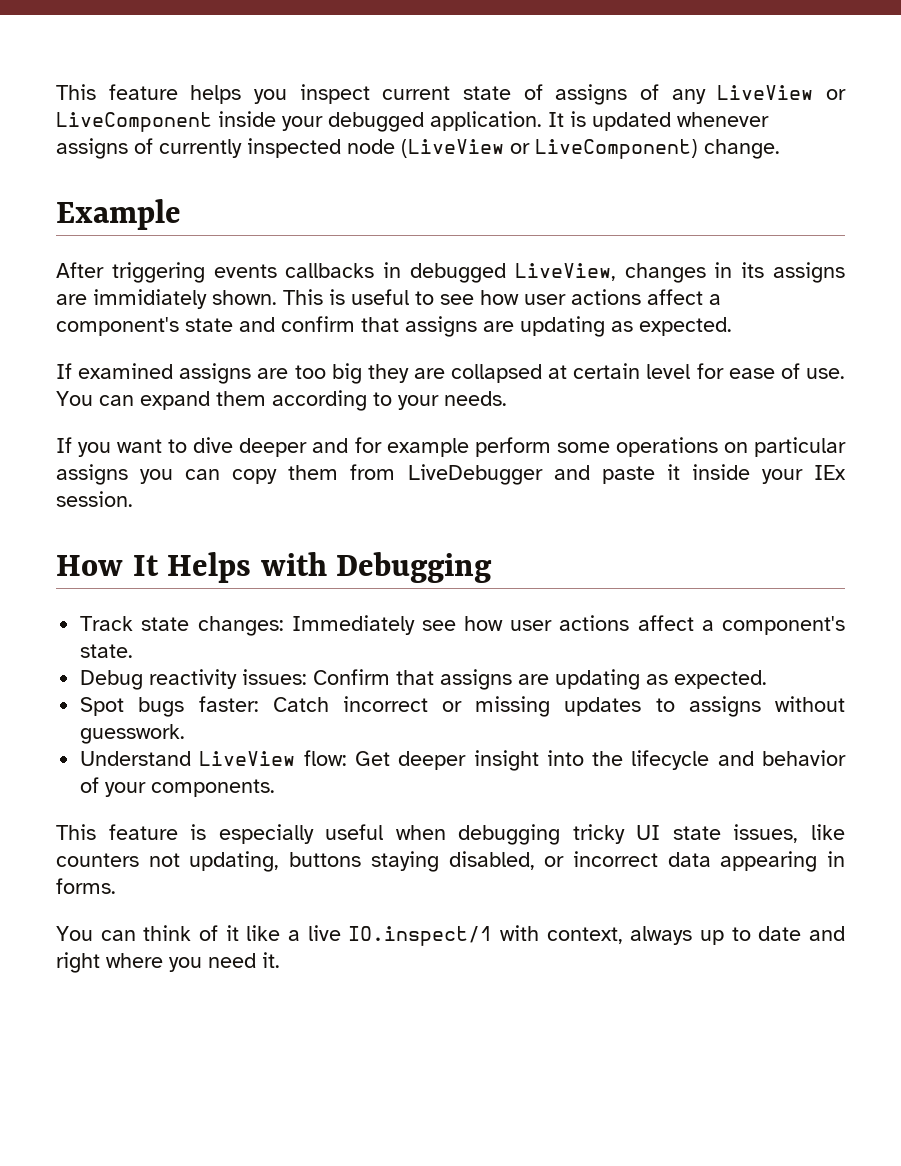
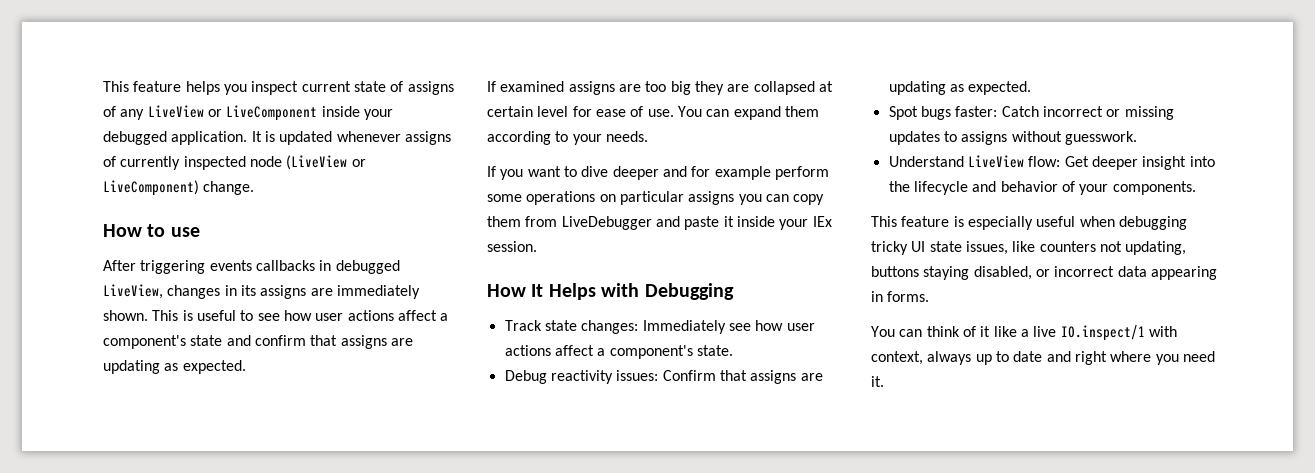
- Example
+ How to use
- After triggering events callbacks in debugged LiveView, changes in its assigns are immidiately shown.
+ After triggering events callbacks in debugged LiveView, changes in its assigns are immediately shown.

